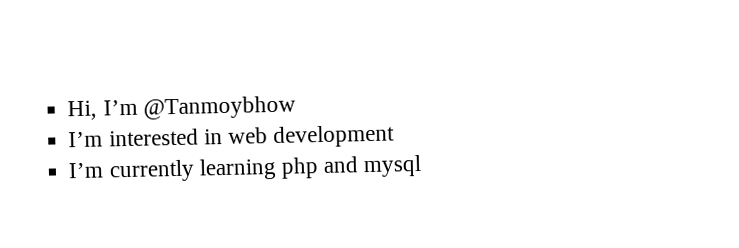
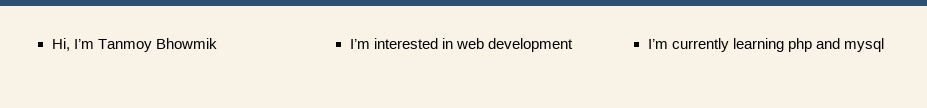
- Hi, I’m @Tanmoybhow
+ Hi, I’m Tanmoy Bhowmik

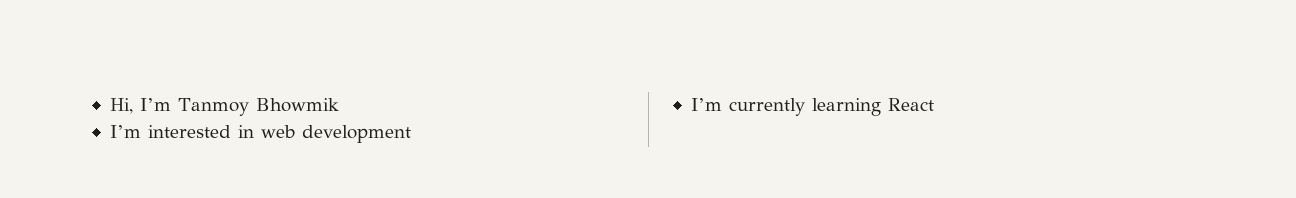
- I’m currently learning php and mysql
+ I’m currently learning React

